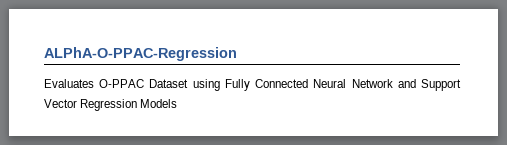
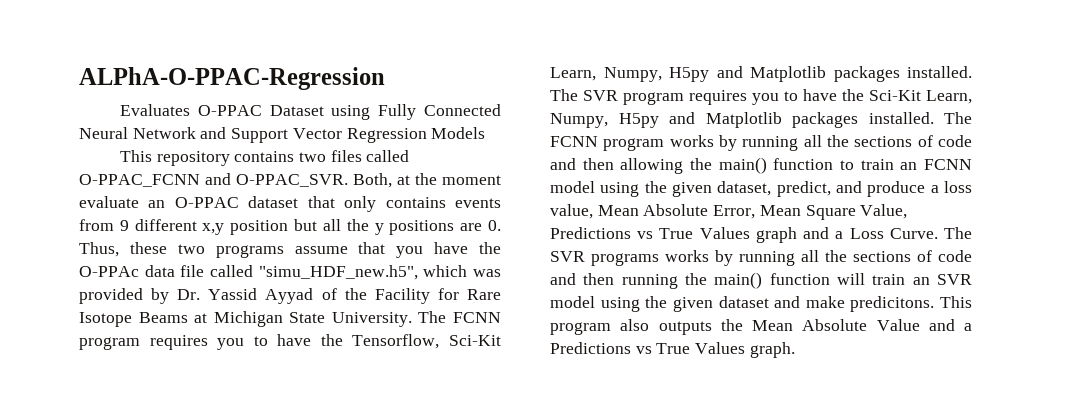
+ This repository contains two files called O-PPAC_FCNN and O-PPAC_SVR. Both, at the moment evaluate an O-PPAC dataset that only contains events from 9 different x,y position but all the y positions are 0. Thus, these two programs assume that you have the O-PPAc data file called "simu_HDF_new.h5", which was provided by Dr. Yassid Ayyad of the Facility for Rare Isotope Beams at Michigan State University. The FCNN program requires you to have the Tensorflow, Sci-Kit Learn, Numpy, H5py and Matplotlib packages installed. The SVR program requires you to have the Sci-Kit Learn, Numpy, H5py and Matplotlib packages installed. The FCNN program works by running all the sections of code and then allowing the main() function to train an FCNN model using the given dataset, predict, and produce a loss value, Mean Absolute Error, Mean Square Value, Predictions vs True Values graph and a Loss Curve. The SVR programs works by running all the sections of code and then running the main() function will train an SVR model using the given dataset and make predicitons. This program also outputs the Mean Absolute Value and a Predictions vs True Values graph.

